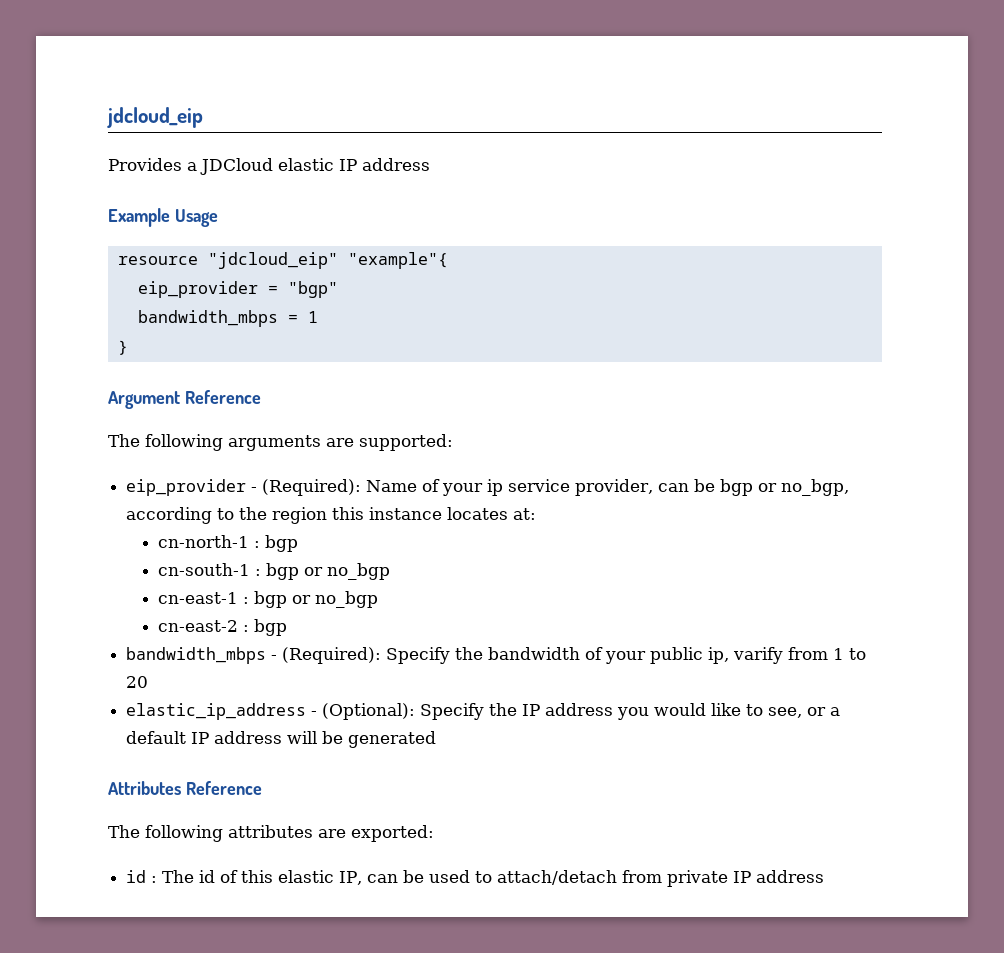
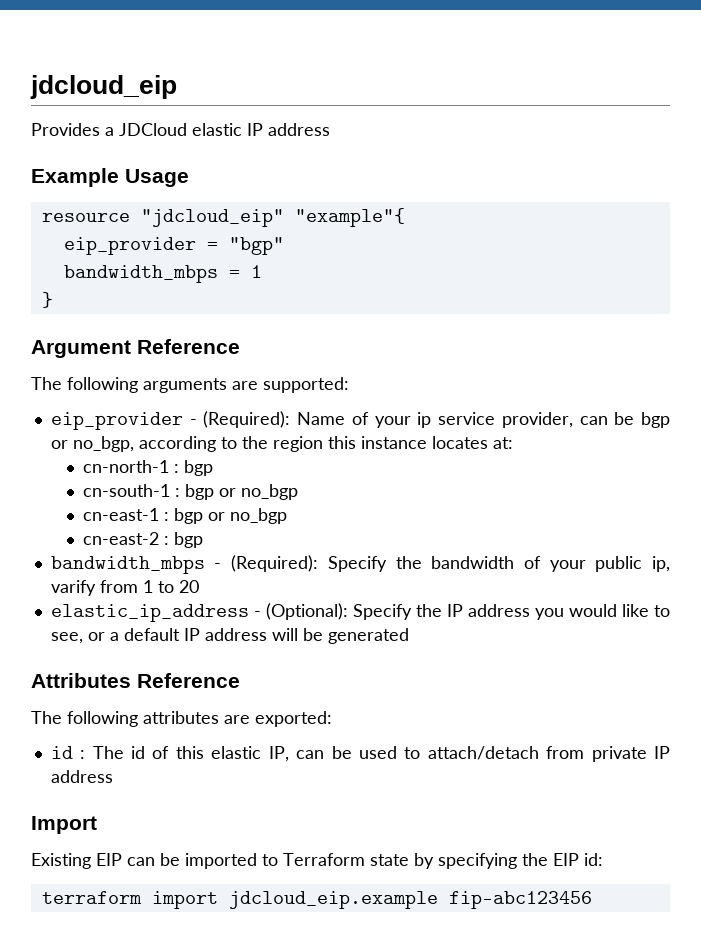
+ Import
+ Existing EIP can be imported to Terraform state by specifying the EIP id:
+ terraform import jdcloud_eip.example fip-abc123456

